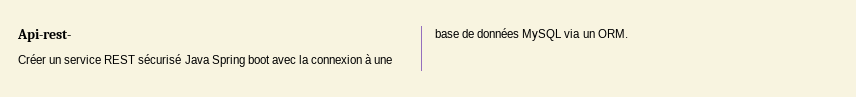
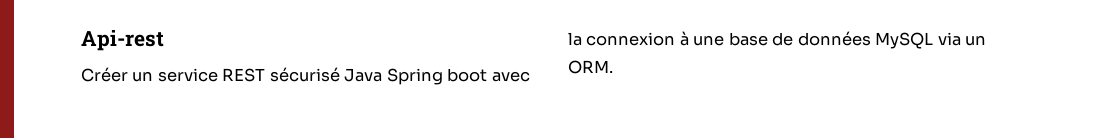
- Api-rest-
+ Api-rest

